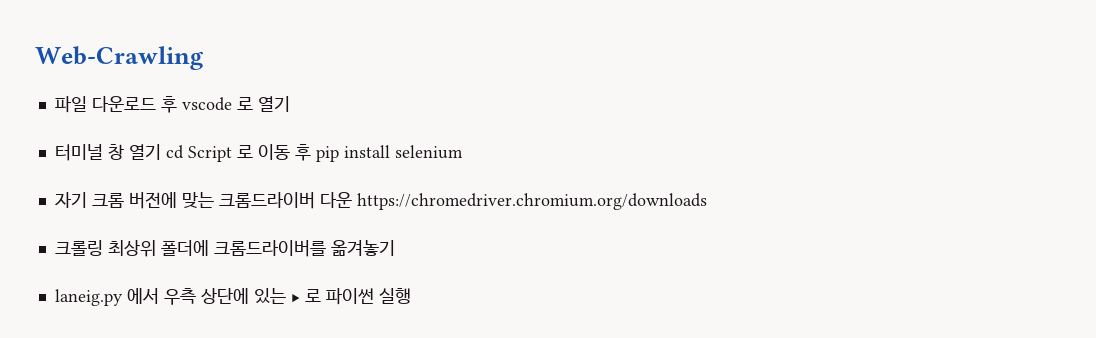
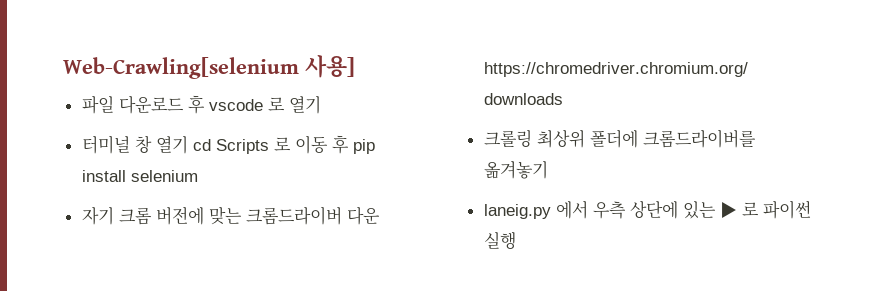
- Web-Crawling
+ Web-Crawling[selenium 사용]
- 터미널 창 열기 cd Script 로 이동 후 pip install selenium
+ 터미널 창 열기 cd Scripts 로 이동 후 pip install selenium

